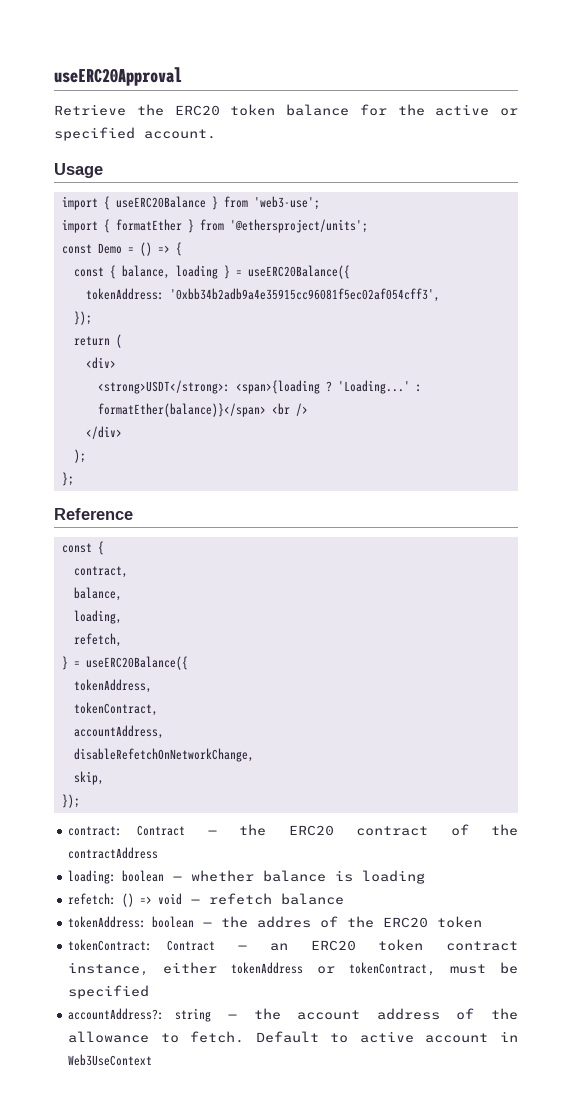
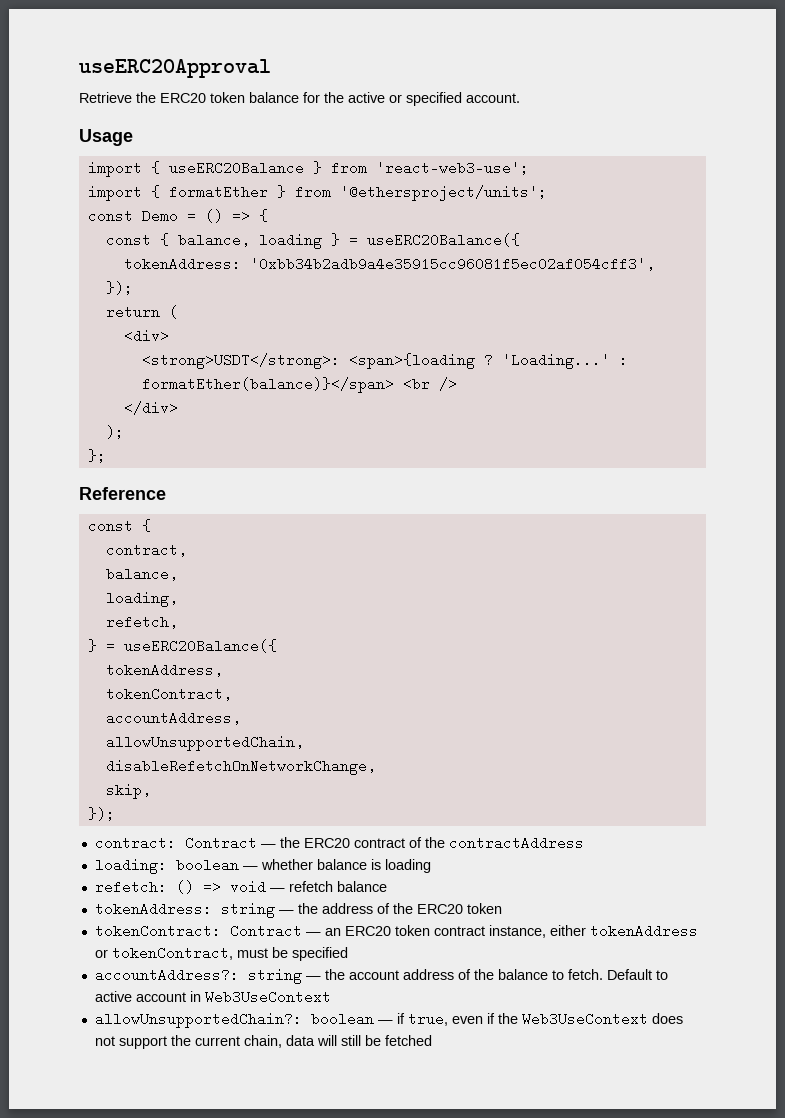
- import { useERC20Balance } from 'web3-use';
+ import { useERC20Balance } from 'react-web3-use';
+ allowUnsupportedChain,
- tokenAddress: boolean — the addres of the ERC20 token
+ tokenAddress: string — the address of the ERC20 token
- accountAddress?: string — the account address of the allowance to fetch.
+ accountAddress?: string — the account address of the balance to fetch.
+ allowUnsupportedChain?: boolean — if true, even if the Web3UseContext does not support the current chain, data will still be fetched

